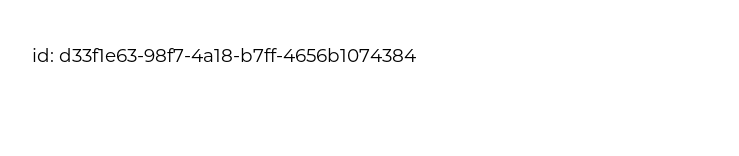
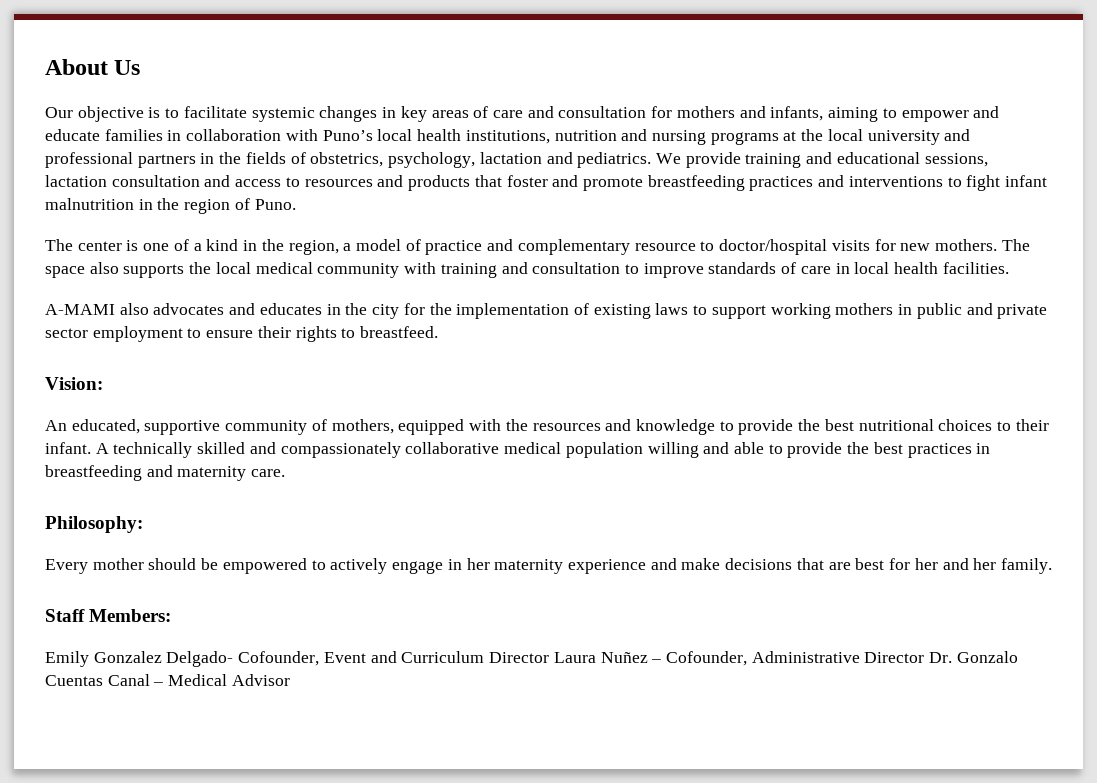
- id: d33f1e63-98f7-4a18-b7ff-4656b1074384
+ About Us
+ Our objective is to facilitate systemic changes in key areas of care and consultation for mothers and infants, aiming to empower and educate families in collaboration with Puno’s local health institutions, nutrition and nursing programs at the local university and professional partners in the fields of obstetrics, psychology, lactation and pediatrics. We provide training and educational sessions, lactation consultation and access to resources and products that foster and promote breastfeeding practices and interventions to fight infant malnutrition in the region of Puno.
+ The center is one of a kind in the region, a model of practice and complementary resource to doctor/hospital visits for new mothers. The space also supports the local medical community with training and consultation to improve standards of care in local health facilities.
+ A-MAMI also advocates and educates in the city for the implementation of existing laws to support working mothers in public and private sector employment to ensure their rights to breastfeed.
+ Vision:
+ An educated, supportive community of mothers, equipped with the resources and knowledge to provide the best nutritional choices to their infant. A technically skilled and compassionately collaborative medical population willing and able to provide the best practices in breastfeeding and maternity care.
+ Philosophy:
+ Every mother should be empowered to actively engage in her maternity experience and make decisions that are best for her and her family.
+ Staff Members:
+ Emily Gonzalez Delgado- Cofounder, Event and Curriculum Director Laura Nuñez – Cofounder, Administrative Director Dr. Gonzalo Cuentas Canal – Medical Advisor

